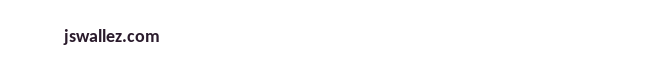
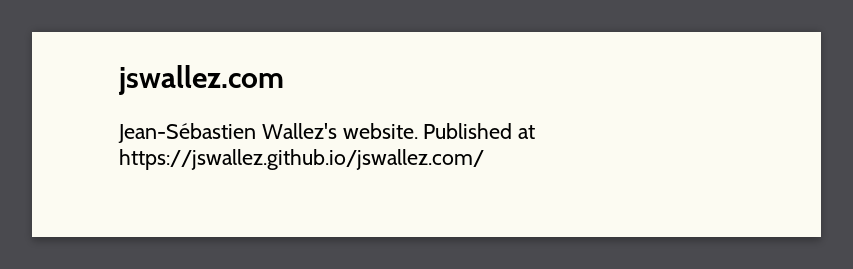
+ Jean-Sébastien Wallez's website. Published at https://jswallez.github.io/jswallez.com/

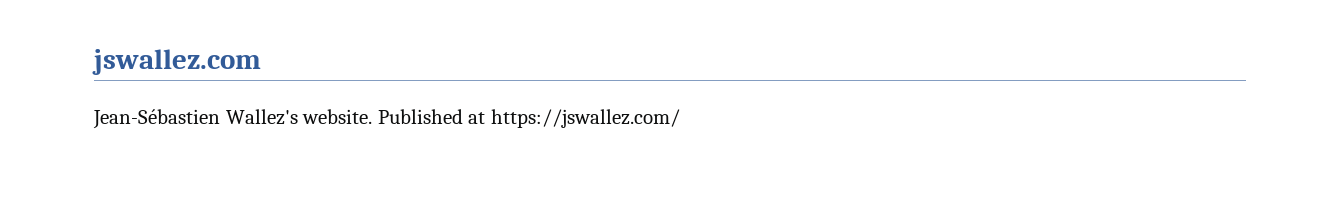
- Published at https://jswallez.github.io/jswallez.com/
+ Published at https://jswallez.com/

